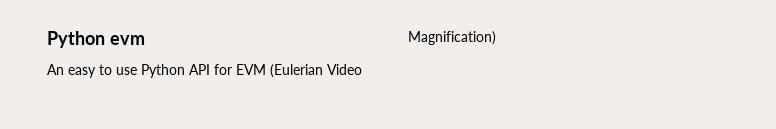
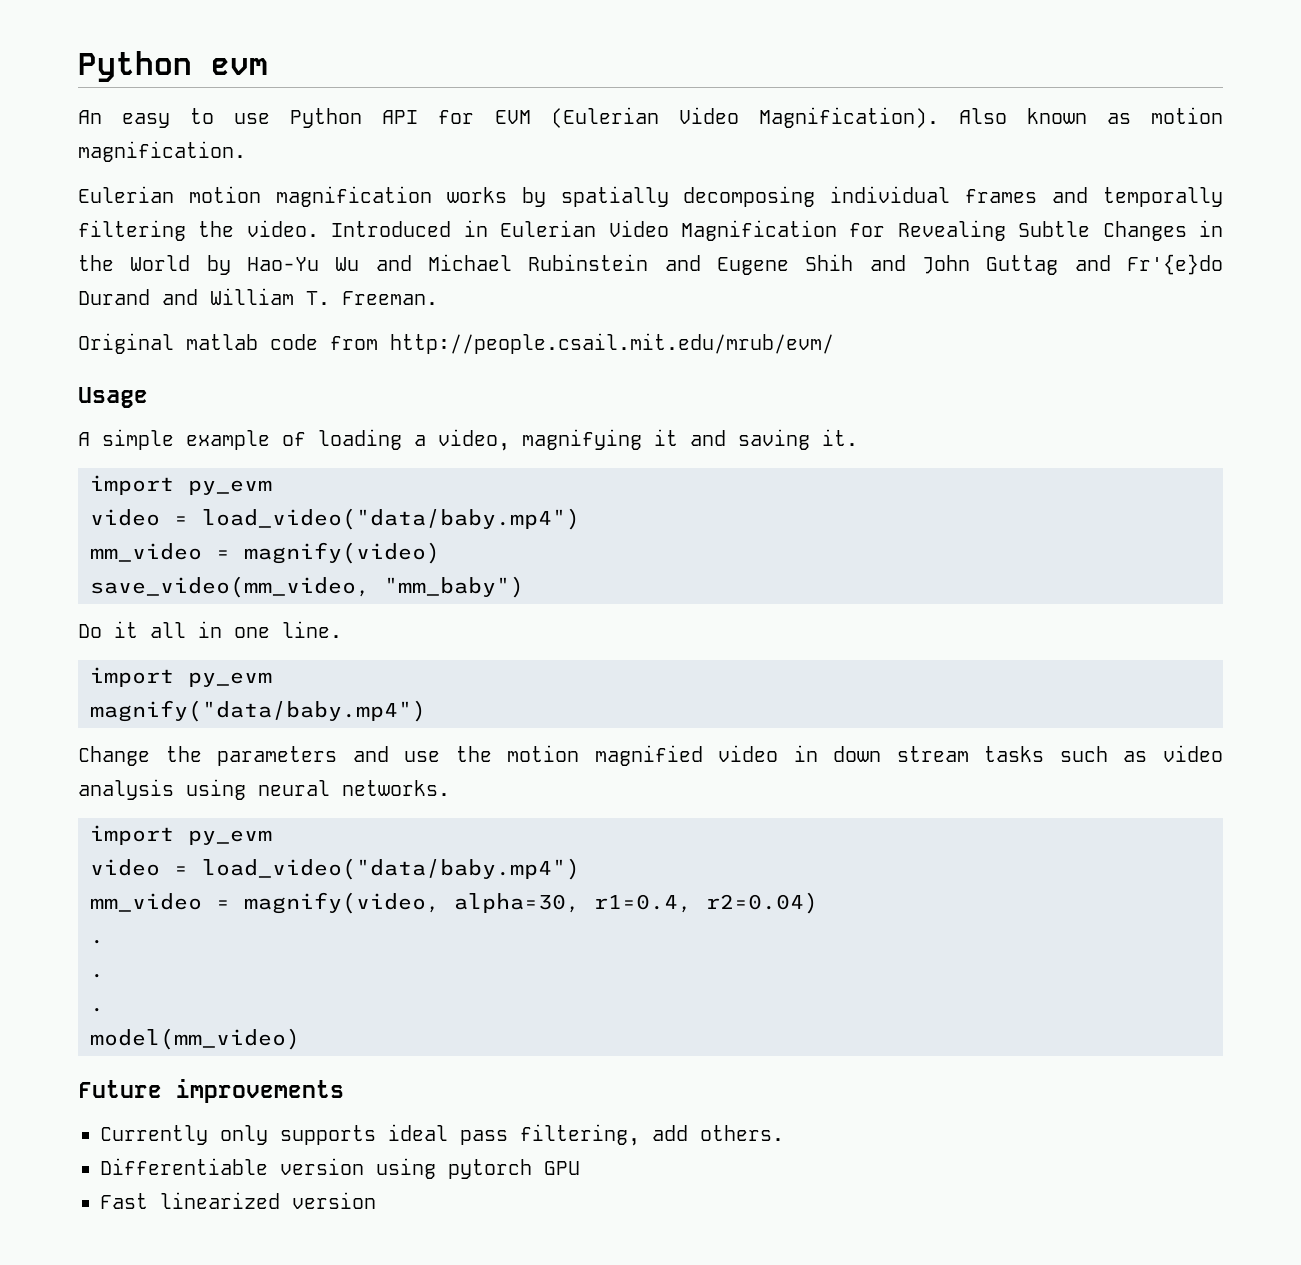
- An easy to use Python API for EVM (Eulerian Video Magnification)
+ An easy to use Python API for EVM (Eulerian Video Magnification). Also known as motion magnification.
+ Eulerian motion magnification works by spatially decomposing individual frames and temporally filtering the video. Introduced in Eulerian Video Magnification for Revealing Subtle Changes in the World by Hao-Yu Wu and Michael Rubinstein and Eugene Shih and John Guttag and Fr'{e}do Durand and William T. Freeman.
+ Original matlab code from http://people.csail.mit.edu/mrub/evm/
+ Usage
+ A simple example of loading a video, magnifying it and saving it.
+ import py_evm
+ video = load_video("data/baby.mp4")
+ mm_video = magnify(video)
+ save_video(mm_video, "mm_baby")
+ Do it all in one line.
+ import py_evm
+ magnify("data/baby.mp4")
+ Change the parameters and use the motion magnified video in down stream tasks such as video analysis using neural networks.
+ import py_evm
+ video = load_video("data/baby.mp4")
+ mm_video = magnify(video, alpha=30, r1=0.4, r2=0.04)
+ .
+ .
+ .
+ model(mm_video)
+ Future improvements
+ Currently only supports ideal pass filtering, add others.
+ Differentiable version using pytorch GPU
+ Fast linearized version

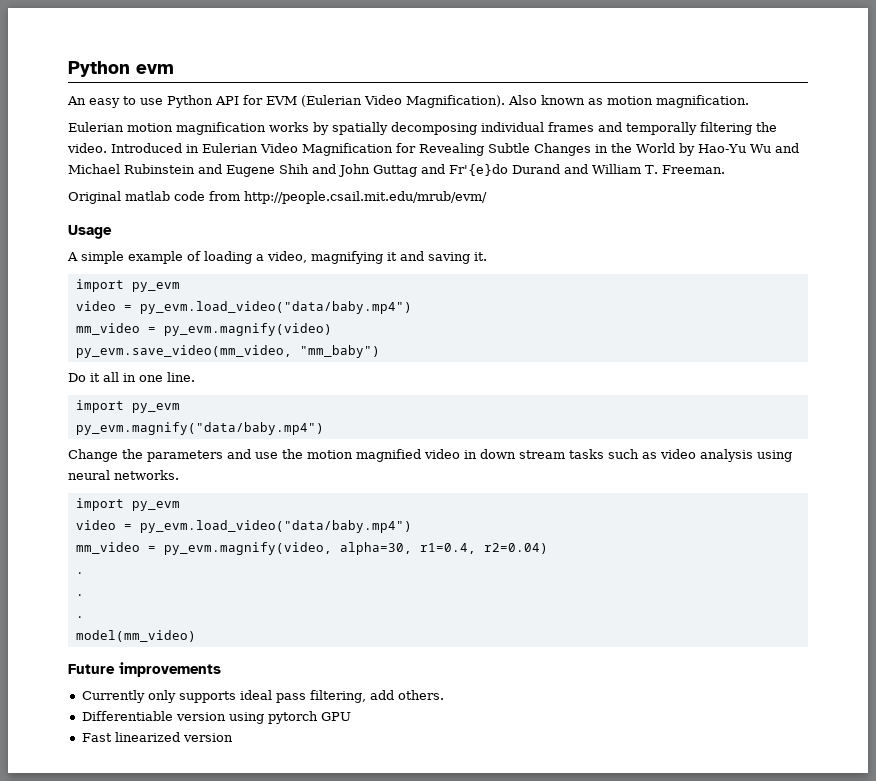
  A simple example of loading a video, magnifying it and saving it.
  import py_evm
- video = load_video("data/baby.mp4")
- mm_video = magnify(video)
- save_video(mm_video, "mm_baby")
+ video = py_evm.load_video("data/baby.mp4")
+ mm_video = py_evm.magnify(video)
+ py_evm.save_video(mm_video, "mm_baby")
- magnify("data/baby.mp4")
+ py_evm.magnify("data/baby.mp4")
  Change the parameters and use the motion magnified video in down stream tasks such as video analysis using neural networks.
  import py_evm
- video = load_video("data/baby.mp4")
- mm_video = magnify(video, alpha=30, r1=0.4, r2=0.04)
+ video = py_evm.load_video("data/baby.mp4")
+ mm_video = py_evm.magnify(video, alpha=30, r1=0.4, r2=0.04)

